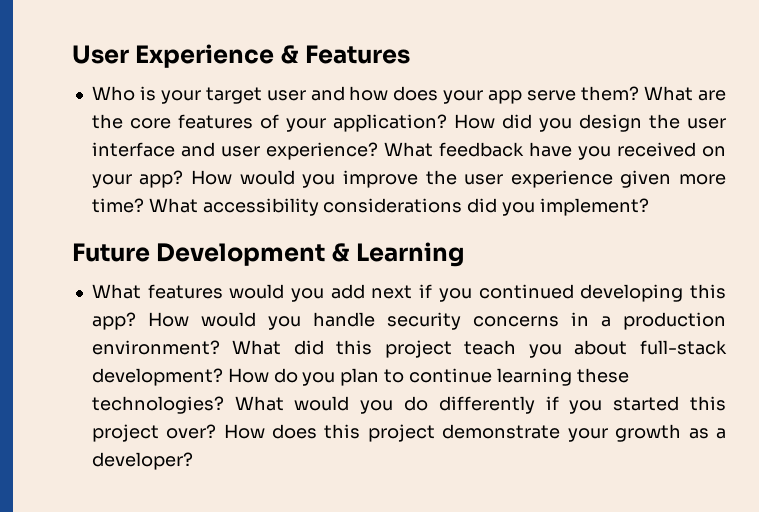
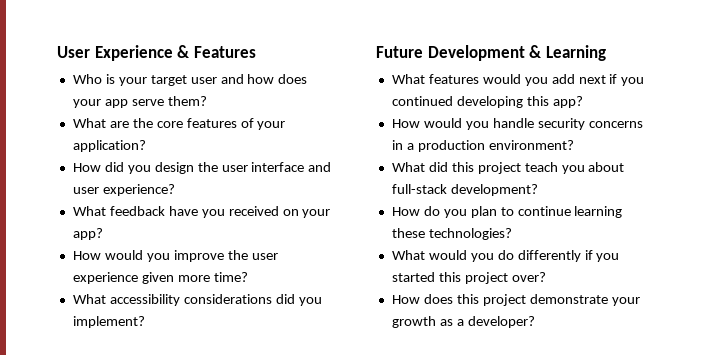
- Who is your target user and how does your app serve them? What are the core features of your application? How did you design the user interface and user experience? What feedback have you received on your app? How would you improve the user experience given more time? What accessibility considerations did you implement?
+ Who is your target user and how does your app serve them?
+ What are the core features of your application?
+ How did you design the user interface and user experience?
+ What feedback have you received on your app?
+ How would you improve the user experience given more time?
+ What accessibility considerations did you implement?
- What features would you add next if you continued developing this app? How would you handle security concerns in a production environment? What did this project teach you about full-stack development? How do you plan to continue learning these technologies? What would you do differently if you started this project over? How does this project demonstrate your growth as a developer?
+ What features would you add next if you continued developing this app?
+ How would you handle security concerns in a production environment?
+ What did this project teach you about full-stack development?
+ How do you plan to continue learning these technologies?
+ What would you do differently if you started this project over?
+ How does this project demonstrate your growth as a developer?

